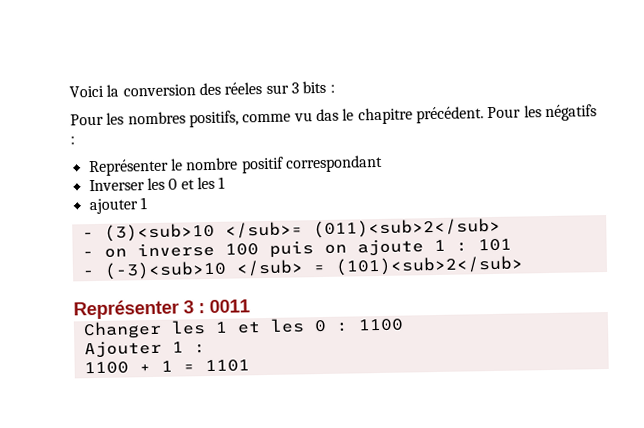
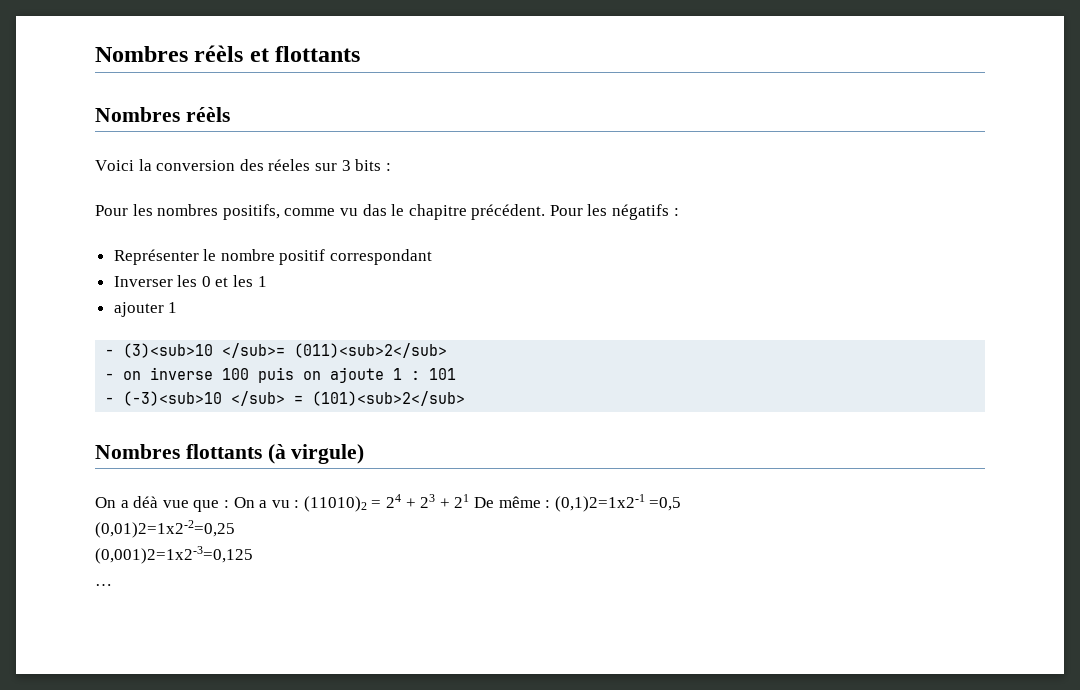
+ Nombres réèls et flottants
+ Nombres réèls
- Représenter 3 : 0011
- Changer les 1 et les 0 : 1100
- Ajouter 1 :
- 1100 + 1 = 1101
+ Nombres flottants (à virgule)
+ On a déà vue que : On a vu : (11010)2 = 24 + 23 + 21 De même : (0,1)2=1x2-1 =0,5
+ (0,01)2=1x2-2=0,25
+ (0,001)2=1x2-3=0,125
+ …

